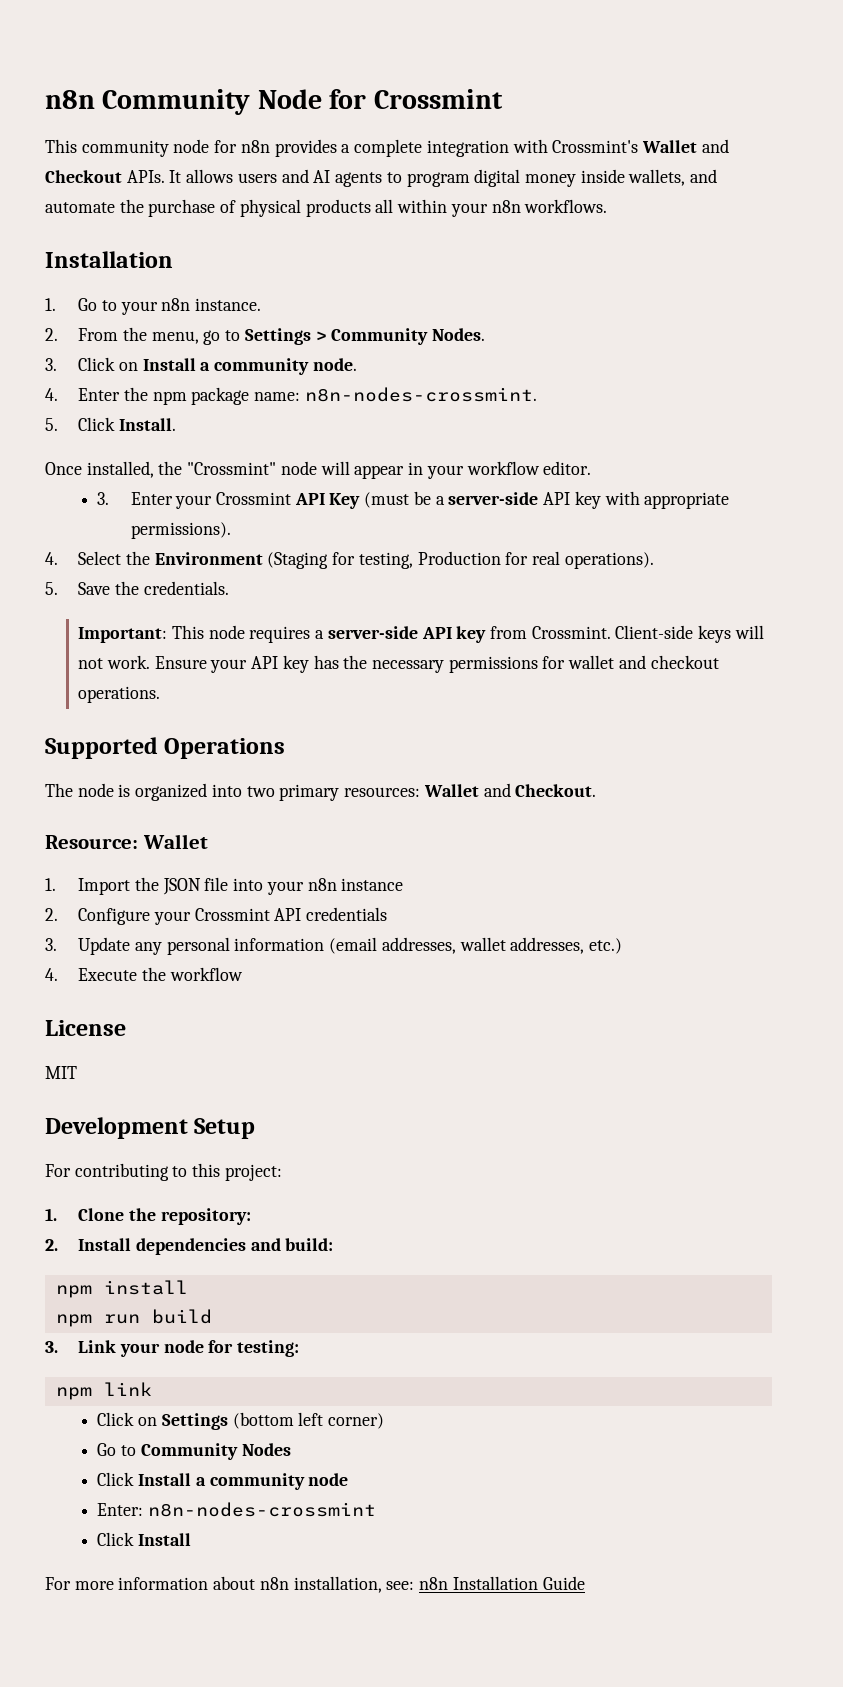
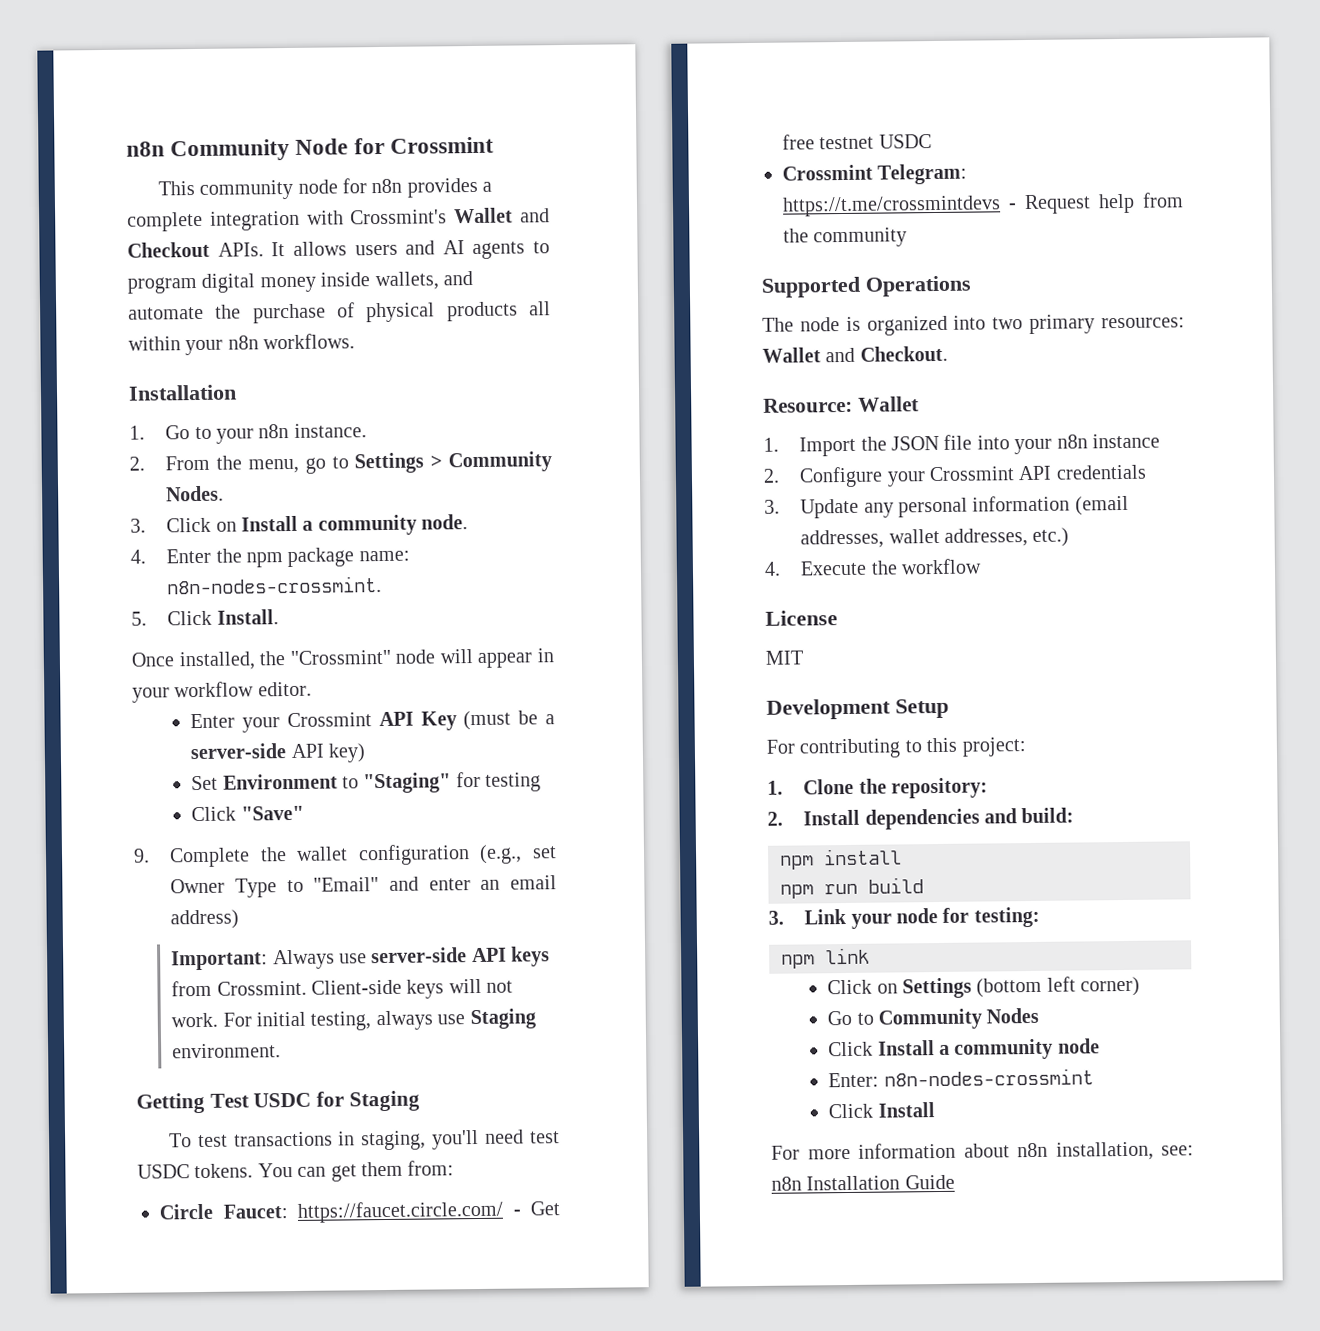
- 3. Enter your Crossmint API Key (must be a server-side API key with appropriate permissions).
- 4. Select the Environment (Staging for testing, Production for real operations).
- 5. Save the credentials.
- Important: This node requires a server-side API key from Crossmint.
+ Enter your Crossmint API Key (must be a server-side API key)
+ Set Environment to "Staging" for testing
+ Click "Save"
+ 9. Complete the wallet configuration (e.g., set Owner Type to "Email" and enter an email address)
+ Important: Always use server-side API keys from Crossmint.
- Ensure your API key has the necessary permissions for wallet and checkout operations.
+ For initial testing, always use Staging environment.
+ Getting Test USDC for Staging
+ To test transactions in staging, you'll need test USDC tokens. You can get them from:
+ Circle Faucet: https://faucet.circle.com/ - Get free testnet USDC
+ Crossmint Telegram: https://t.me/crossmintdevs - Request help from the community

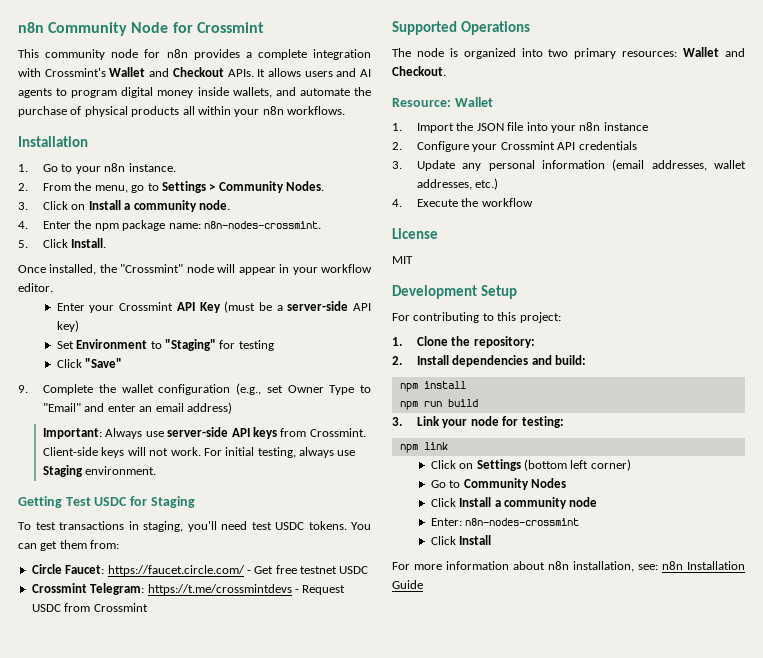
- Crossmint Telegram: https://t.me/crossmintdevs - Request help from the community
+ Crossmint Telegram: https://t.me/crossmintdevs - Request USDC from Crossmint

